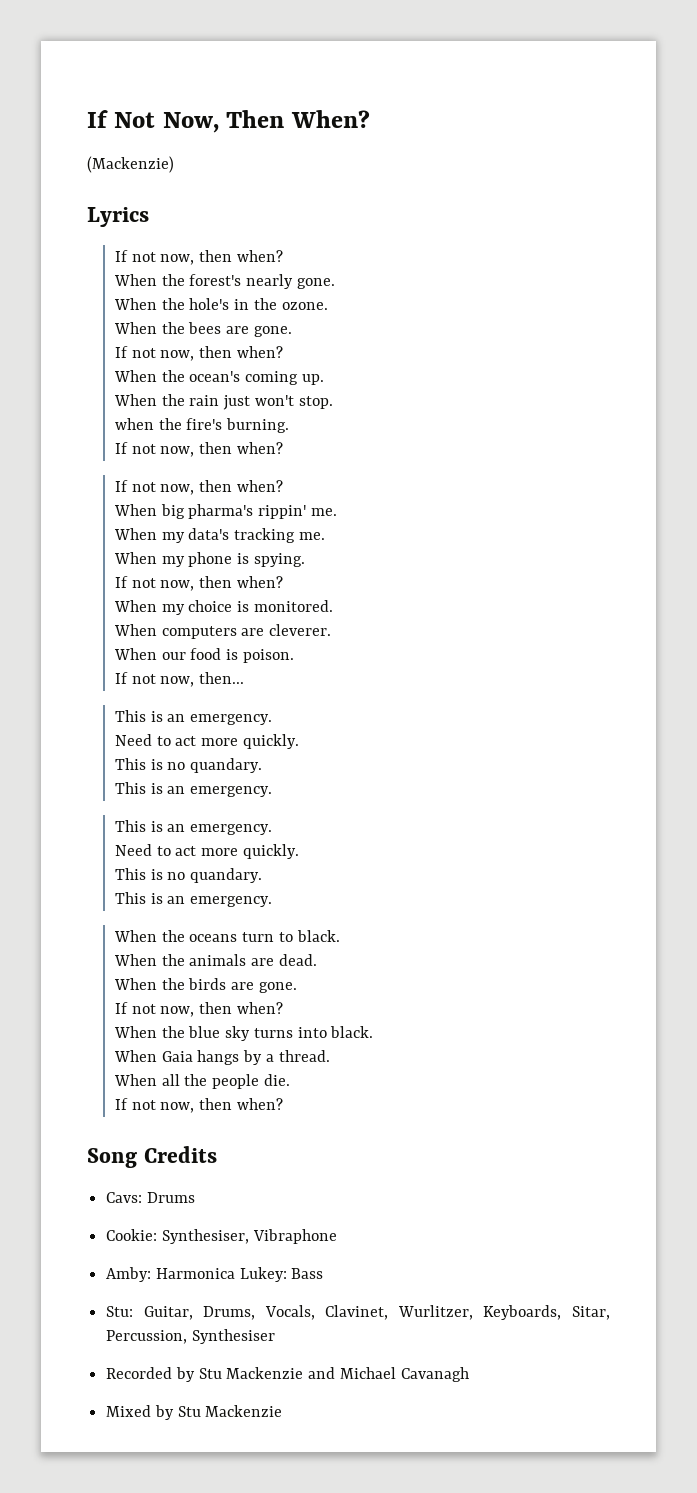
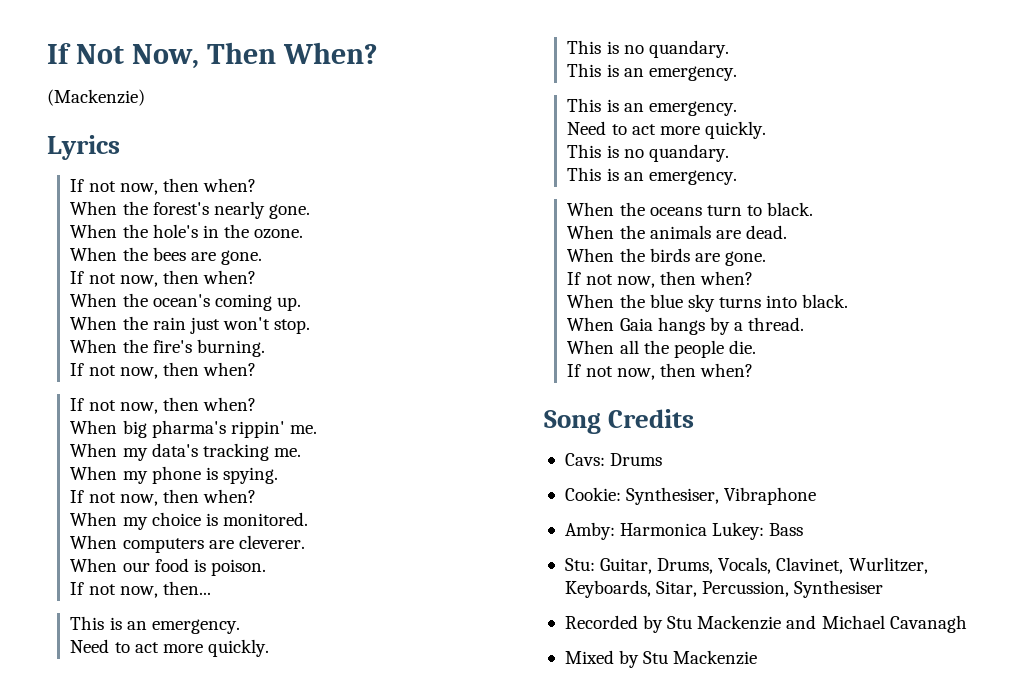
- when the fire's burning.
+ When the fire's burning.

